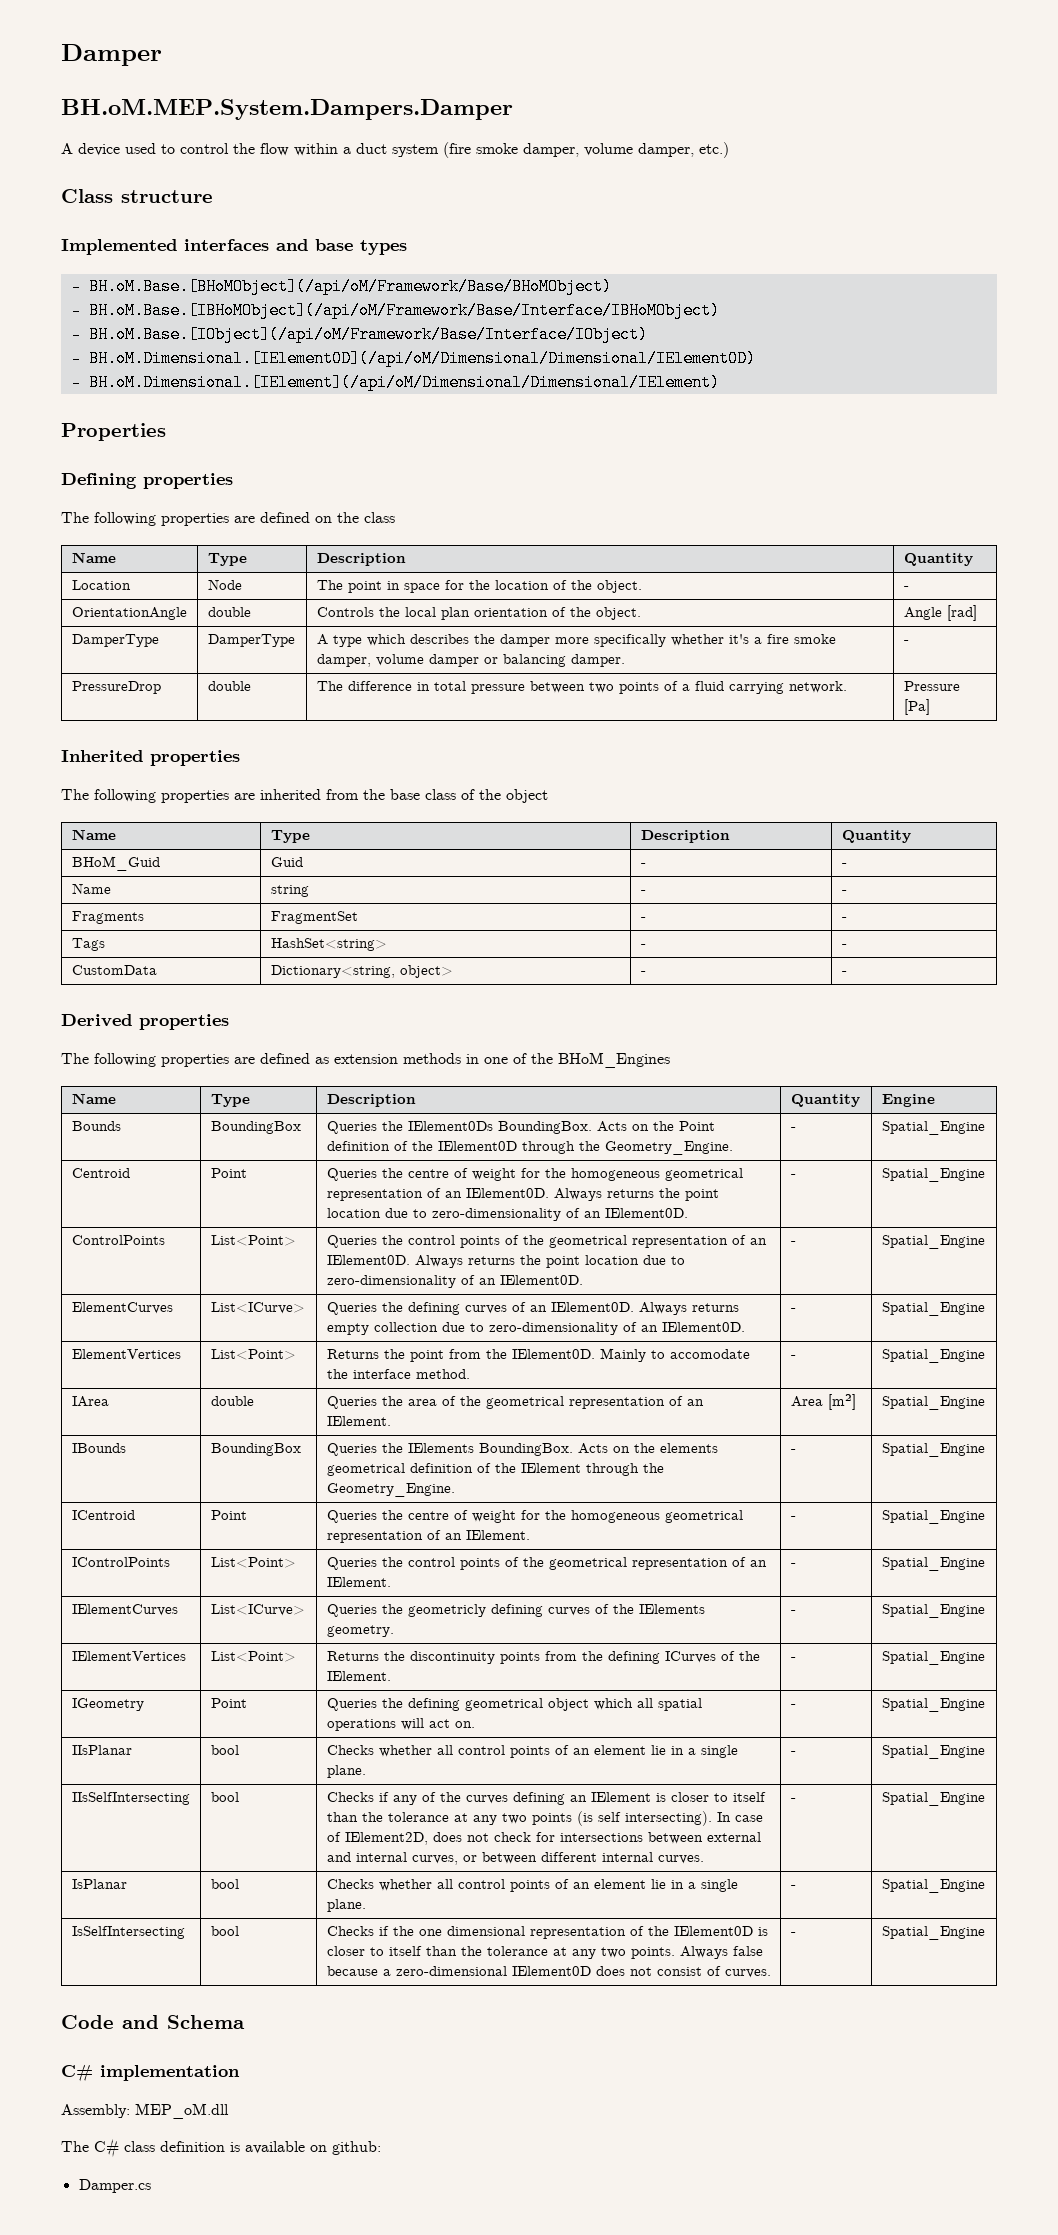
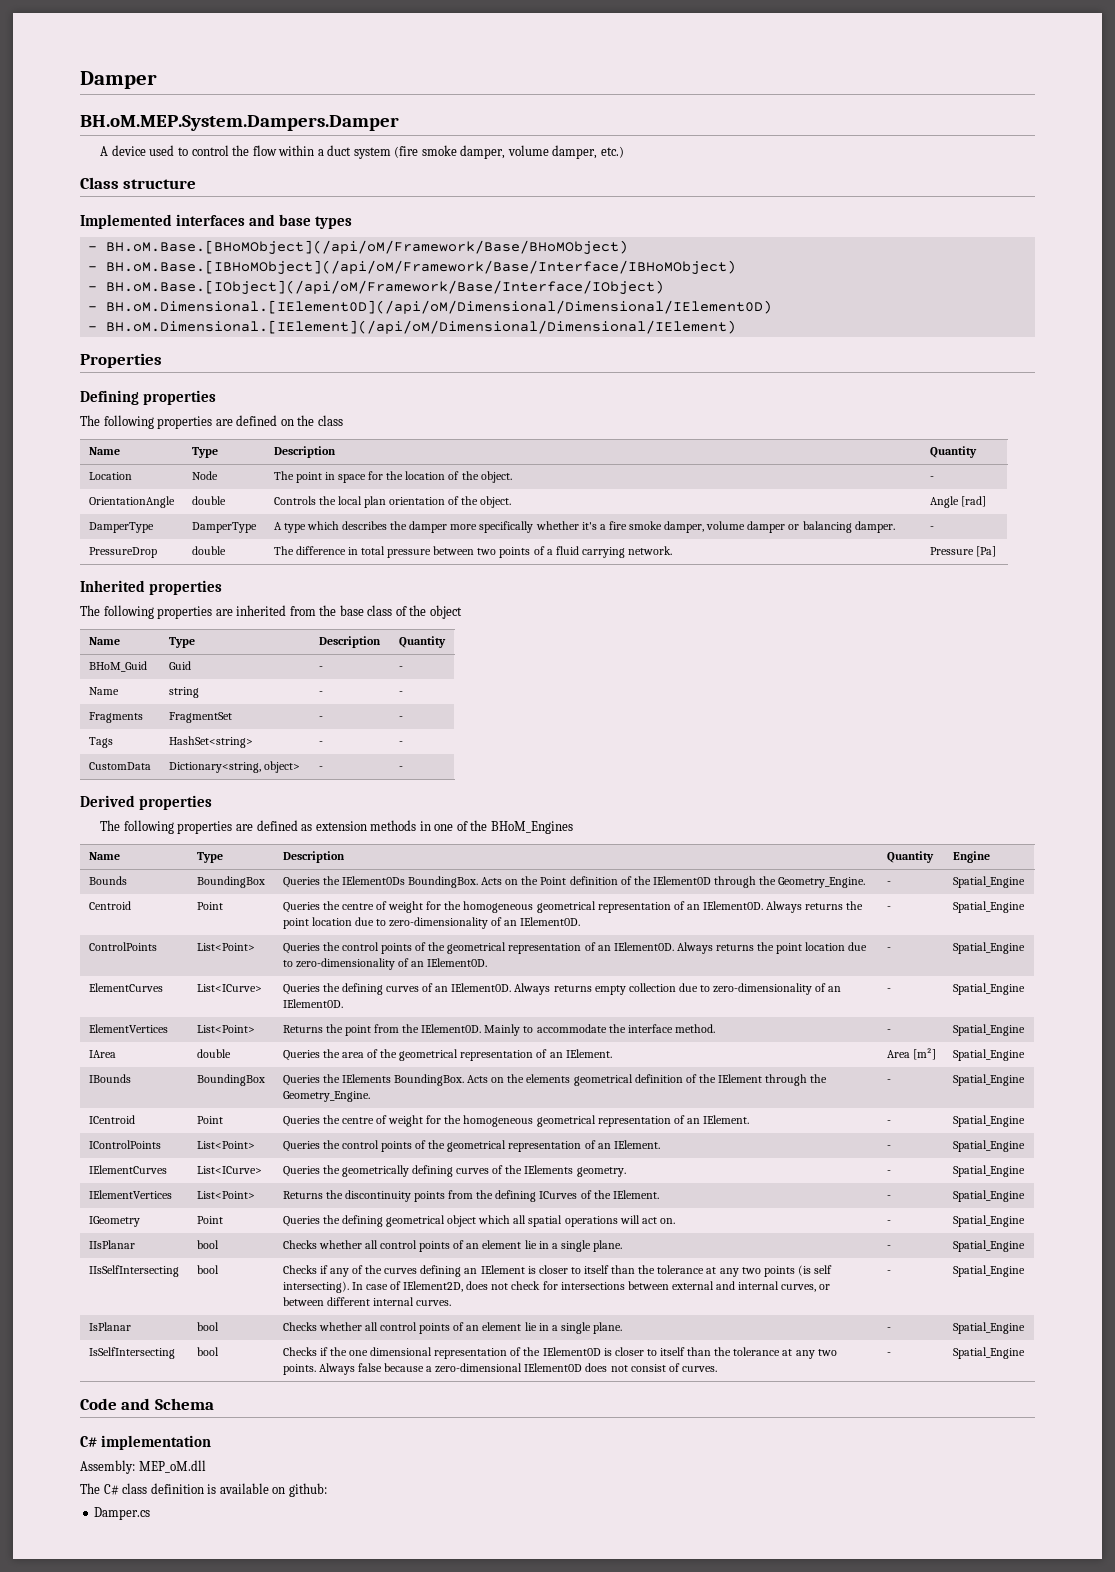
- ElementVertices | List<Point> | Returns the point from the IElement0D. Mainly to accomodate the interface method. | - | Spatial_Engine
+ ElementVertices | List<Point> | Returns the point from the IElement0D. Mainly to accommodate the interface method. | - | Spatial_Engine
- IElementCurves | List<ICurve> | Queries the geometricly defining curves of the IElements geometry. | - | Spatial_Engine
+ IElementCurves | List<ICurve> | Queries the geometrically defining curves of the IElements geometry. | - | Spatial_Engine

